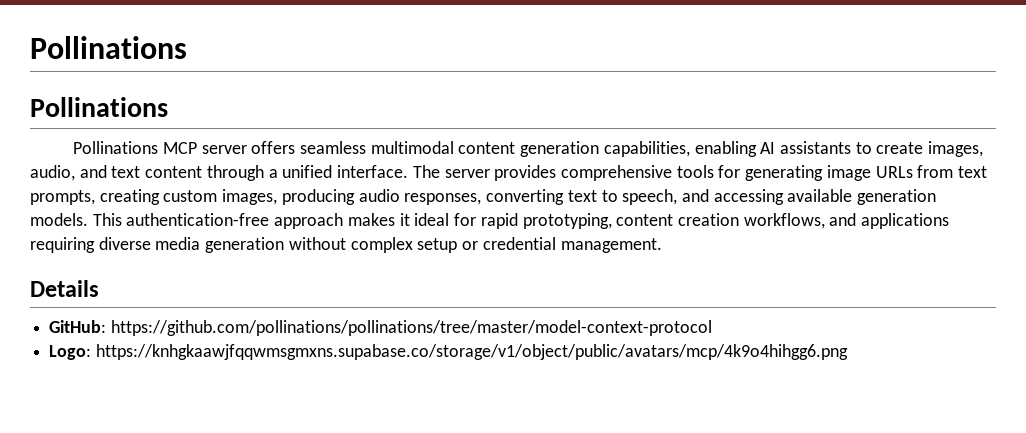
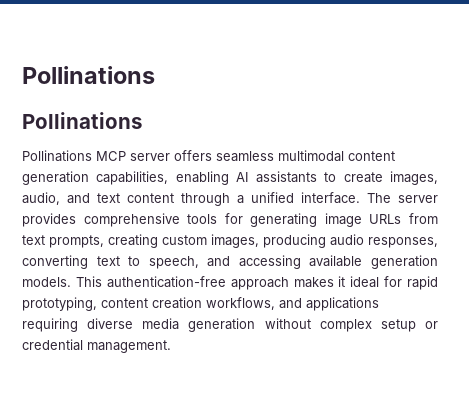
- Details
- GitHub: https://github.com/pollinations/pollinations/tree/master/model-context-protocol
- Logo: https://knhgkaawjfqqwmsgmxns.supabase.co/storage/v1/object/public/avatars/mcp/4k9o4hihgg6.png

